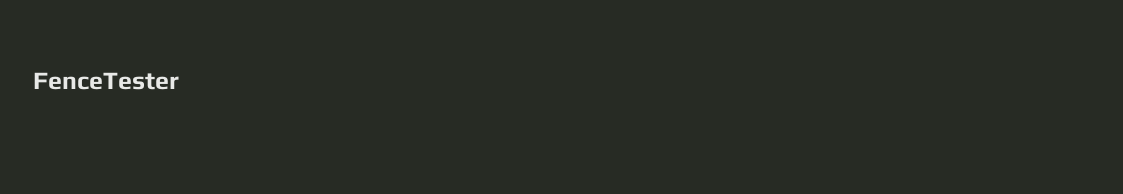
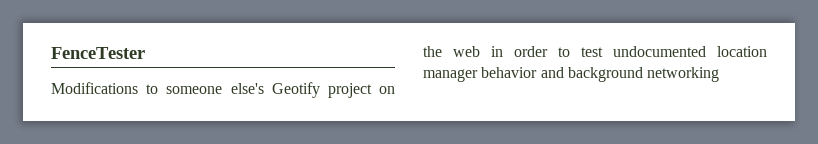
+ Modifications to someone else's Geotify project on the web in order to test undocumented location manager behavior and background networking

